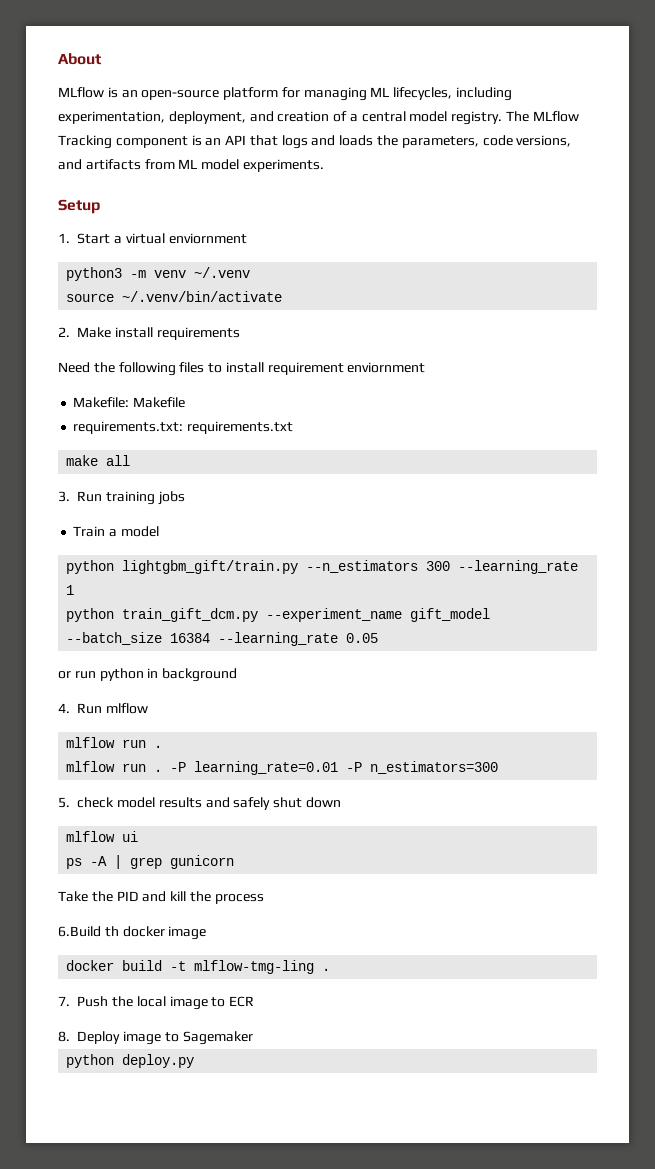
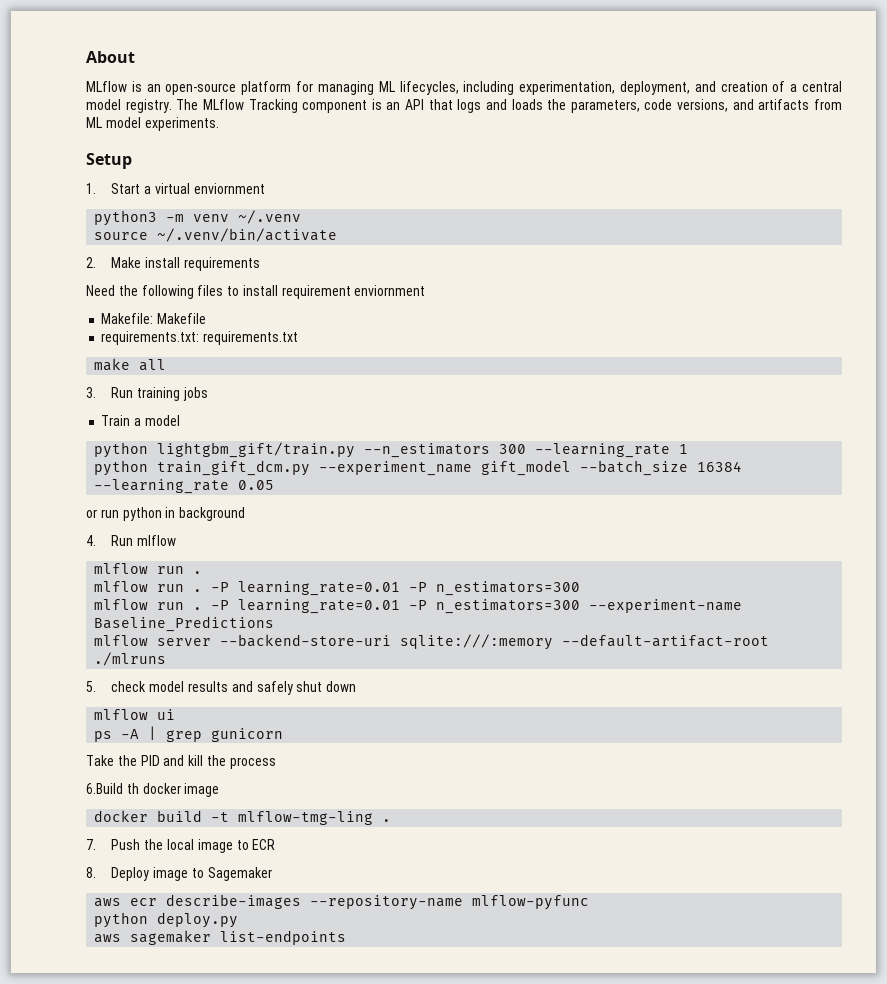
+ mlflow run . -P learning_rate=0.01 -P n_estimators=300 --experiment-name Baseline_Predictions
+ mlflow server --backend-store-uri sqlite:///:memory --default-artifact-root ./mlruns
+ aws ecr describe-images --repository-name mlflow-pyfunc
+ aws sagemaker list-endpoints

